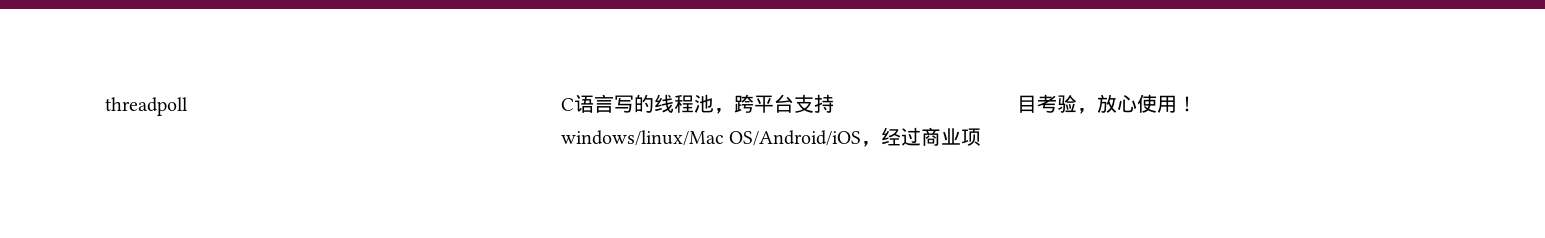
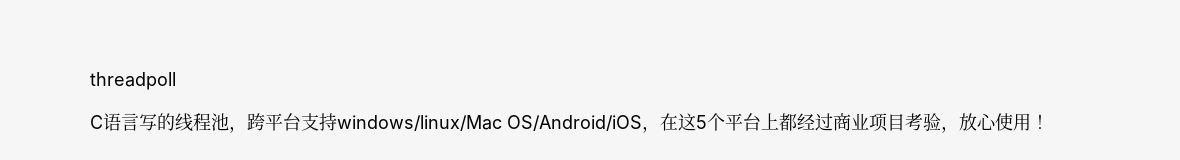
- C语言写的线程池，跨平台支持windows/linux/Mac OS/Android/iOS，经过商业项目考验，放心使用！
+ C语言写的线程池，跨平台支持windows/linux/Mac OS/Android/iOS，在这5个平台上都经过商业项目考验，放心使用！

